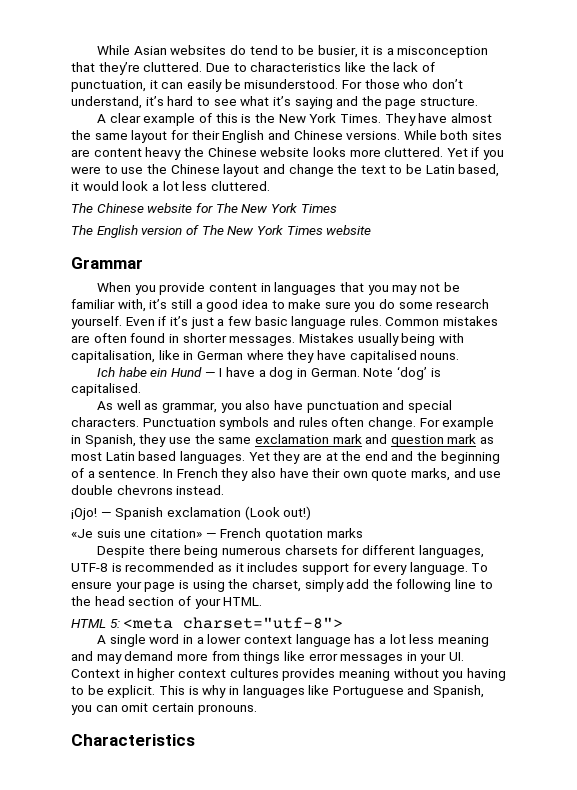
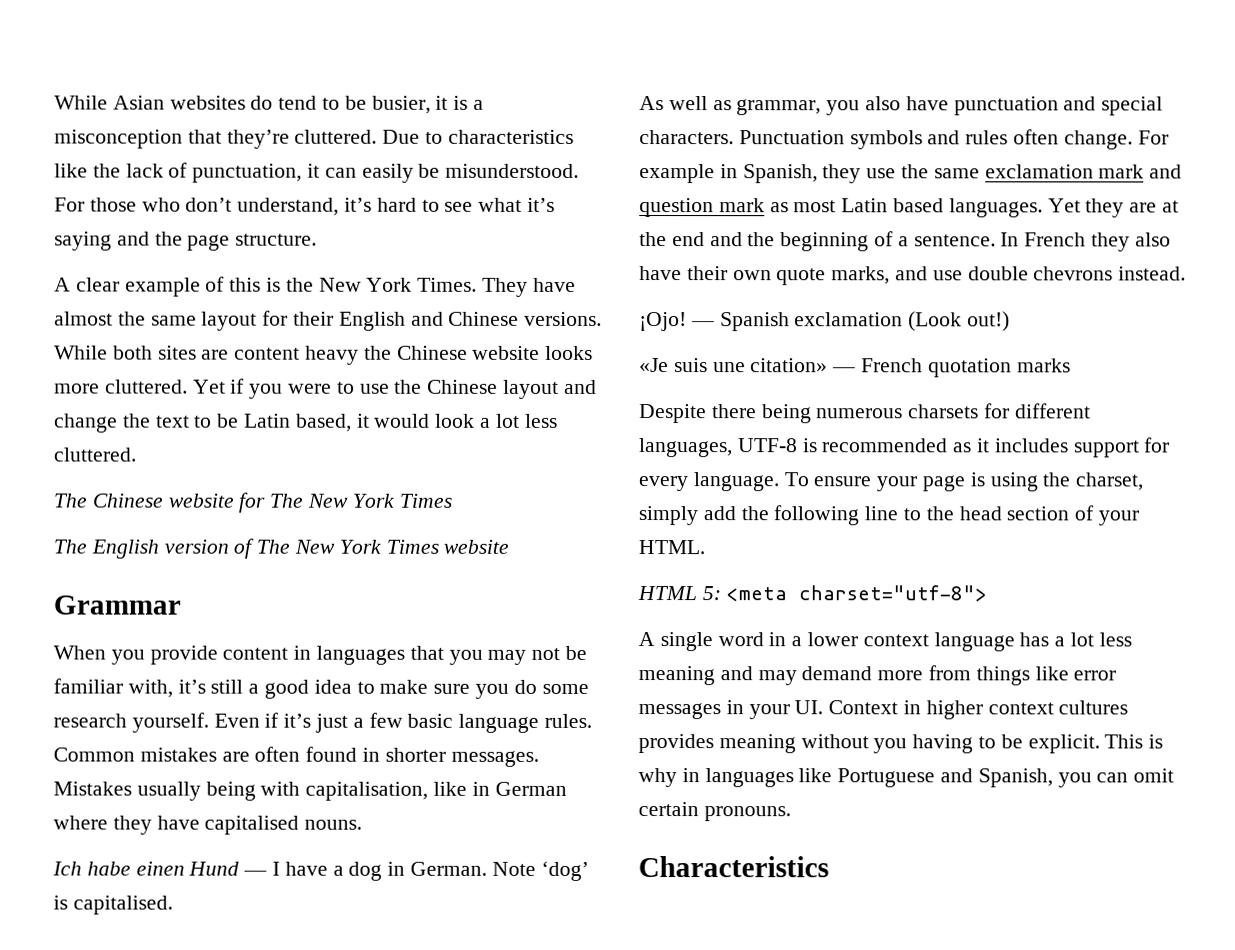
- Ich habe ein Hund — I have a dog in German.
+ Ich habe einen Hund — I have a dog in German.

